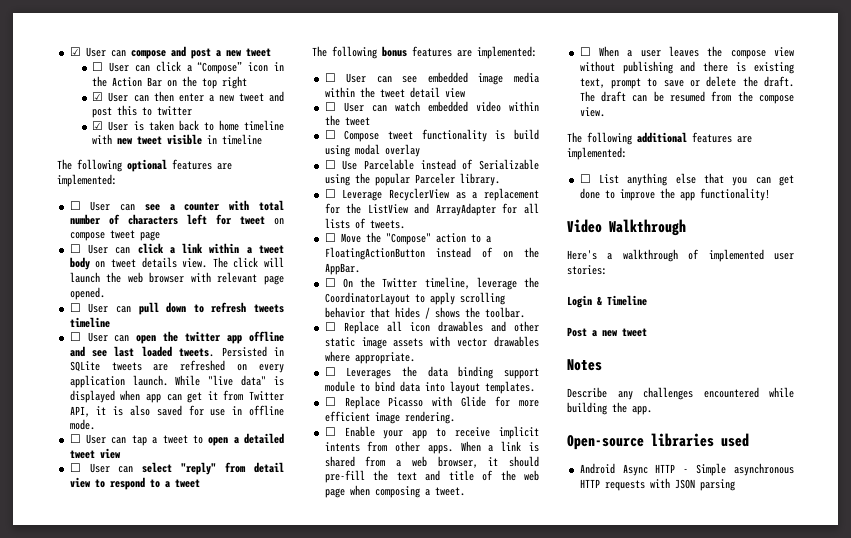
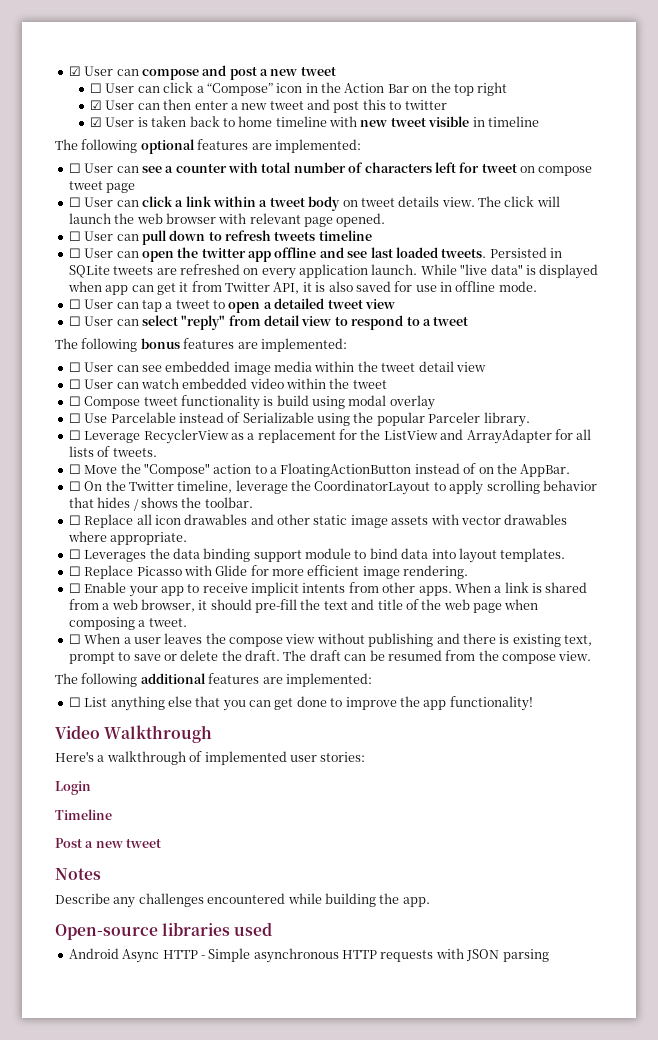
- Login & Timeline
+ Login
+ Timeline

